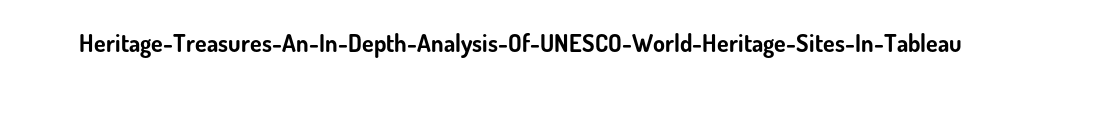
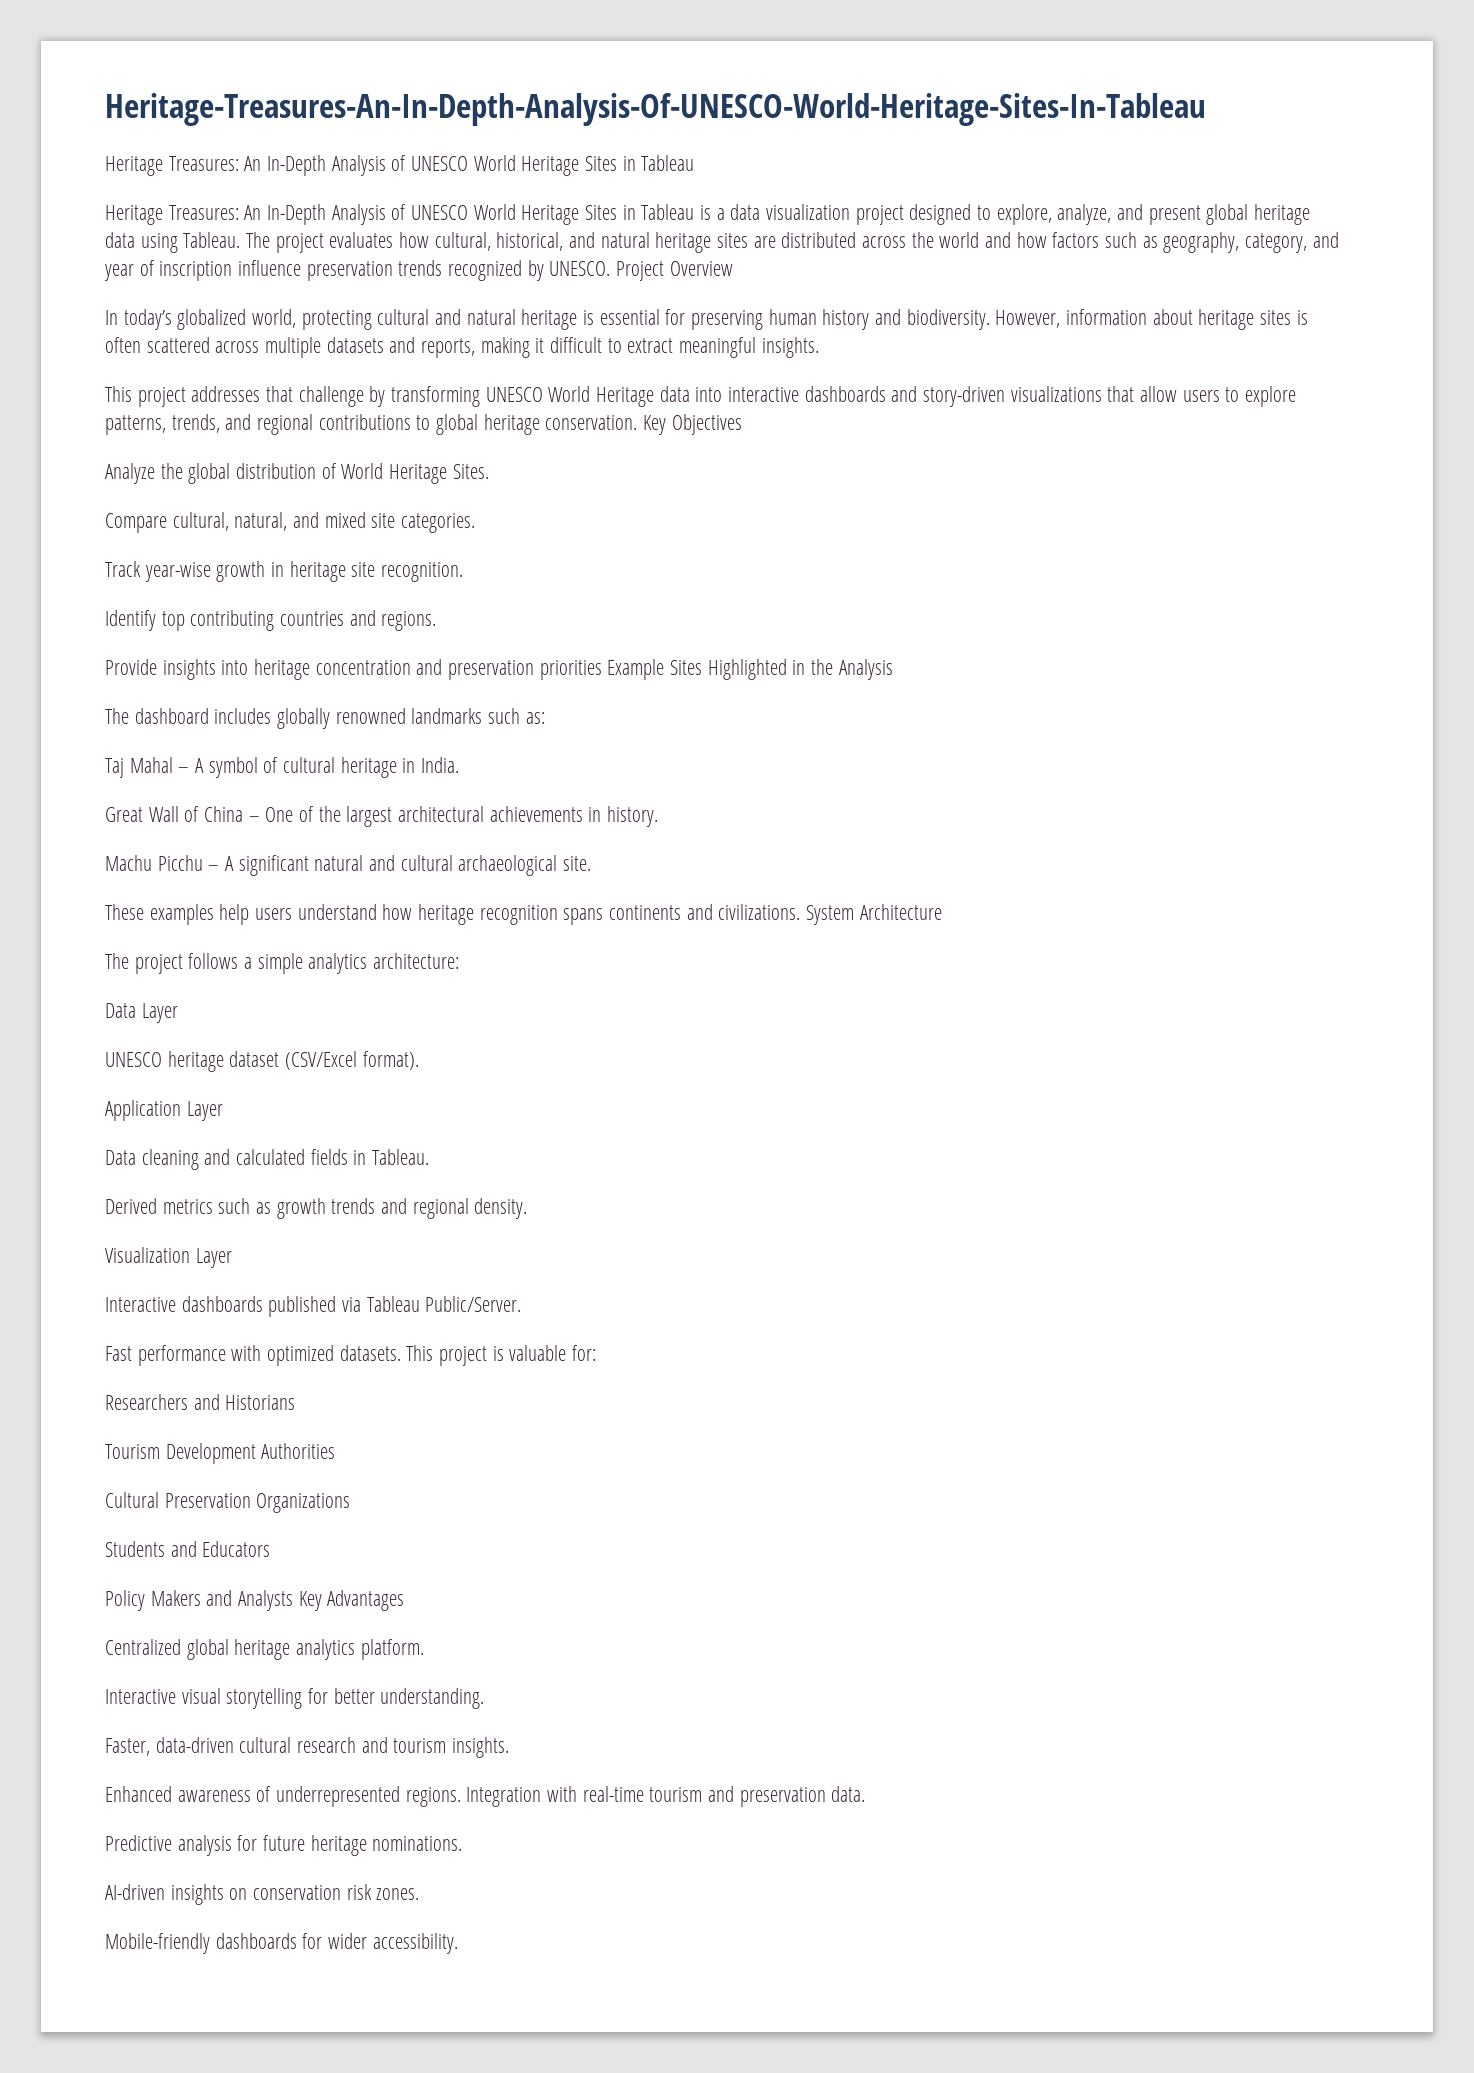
  Heritage-Treasures-An-In-Depth-Analysis-Of-UNESCO-World-Heritage-Sites-In-Tableau
+ Heritage Treasures: An In-Depth Analysis of UNESCO World Heritage Sites in Tableau
+ Heritage Treasures: An In-Depth Analysis of UNESCO World Heritage Sites in Tableau is a data visualization project designed to explore, analyze, and present global heritage data using Tableau. The project evaluates how cultural, historical, and natural heritage sites are distributed across the world and how factors such as geography, category, and year of inscription influence preservation trends recognized by UNESCO. Project Overview
+ In today’s globalized world, protecting cultural and natural heritage is essential for preserving human history and biodiversity. However, information about heritage sites is often scattered across multiple datasets and reports, making it difficult to extract meaningful insights.
+ This project addresses that challenge by transforming UNESCO World Heritage data into interactive dashboards and story-driven visualizations that allow users to explore patterns, trends, and regional contributions to global heritage conservation. Key Objectives
+ Analyze the global distribution of World Heritage Sites.
+ Compare cultural, natural, and mixed site categories.
+ Track year-wise growth in heritage site recognition.
+ Identify top contributing countries and regions.
+ Provide insights into heritage concentration and preservation priorities Example Sites Highlighted in the Analysis
+ The dashboard includes globally renowned landmarks such as:
+ Taj Mahal – A symbol of cultural heritage in India.
+ Great Wall of China – One of the largest architectural achievements in history.
+ Machu Picchu – A significant natural and cultural archaeological site.
+ These examples help users understand how heritage recognition spans continents and civilizations. System Architecture
+ The project follows a simple analytics architecture:
+ Data Layer
+ UNESCO heritage dataset (CSV/Excel format).
+ Application Layer
+ Data cleaning and calculated fields in Tableau.
+ Derived metrics such as growth trends and regional density.
+ Visualization Layer
+ Interactive dashboards published via Tableau Public/Server.
+ Fast performance with optimized datasets. This project is valuable for:
+ Researchers and Historians
+ Tourism Development Authorities
+ Cultural Preservation Organizations
+ Students and Educators
+ Policy Makers and Analysts Key Advantages
+ Centralized global heritage analytics platform.
+ Interactive visual storytelling for better understanding.
+ Faster, data-driven cultural research and tourism insights.
+ Enhanced awareness of underrepresented regions. Integration with real-time tourism and preservation data.
+ Predictive analysis for future heritage nominations.
+ AI-driven insights on conservation risk zones.
+ Mobile-friendly dashboards for wider accessibility.

